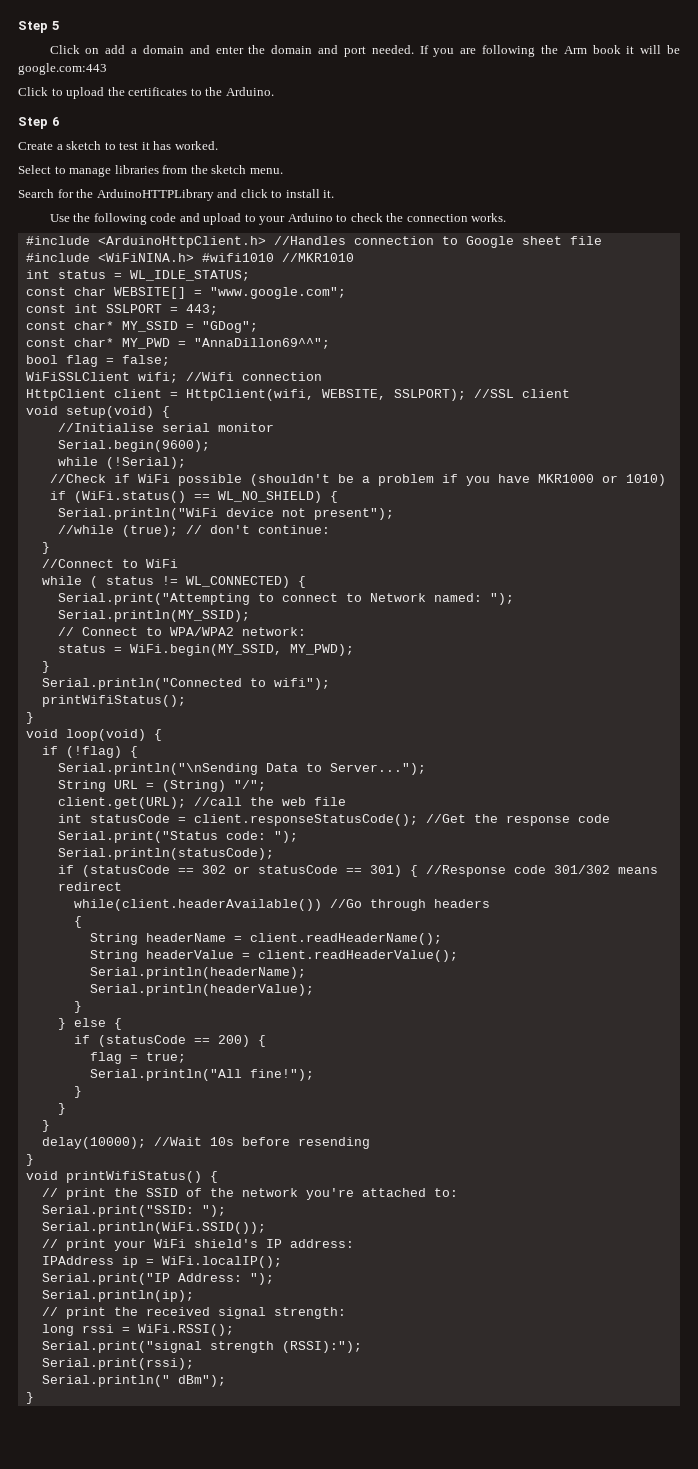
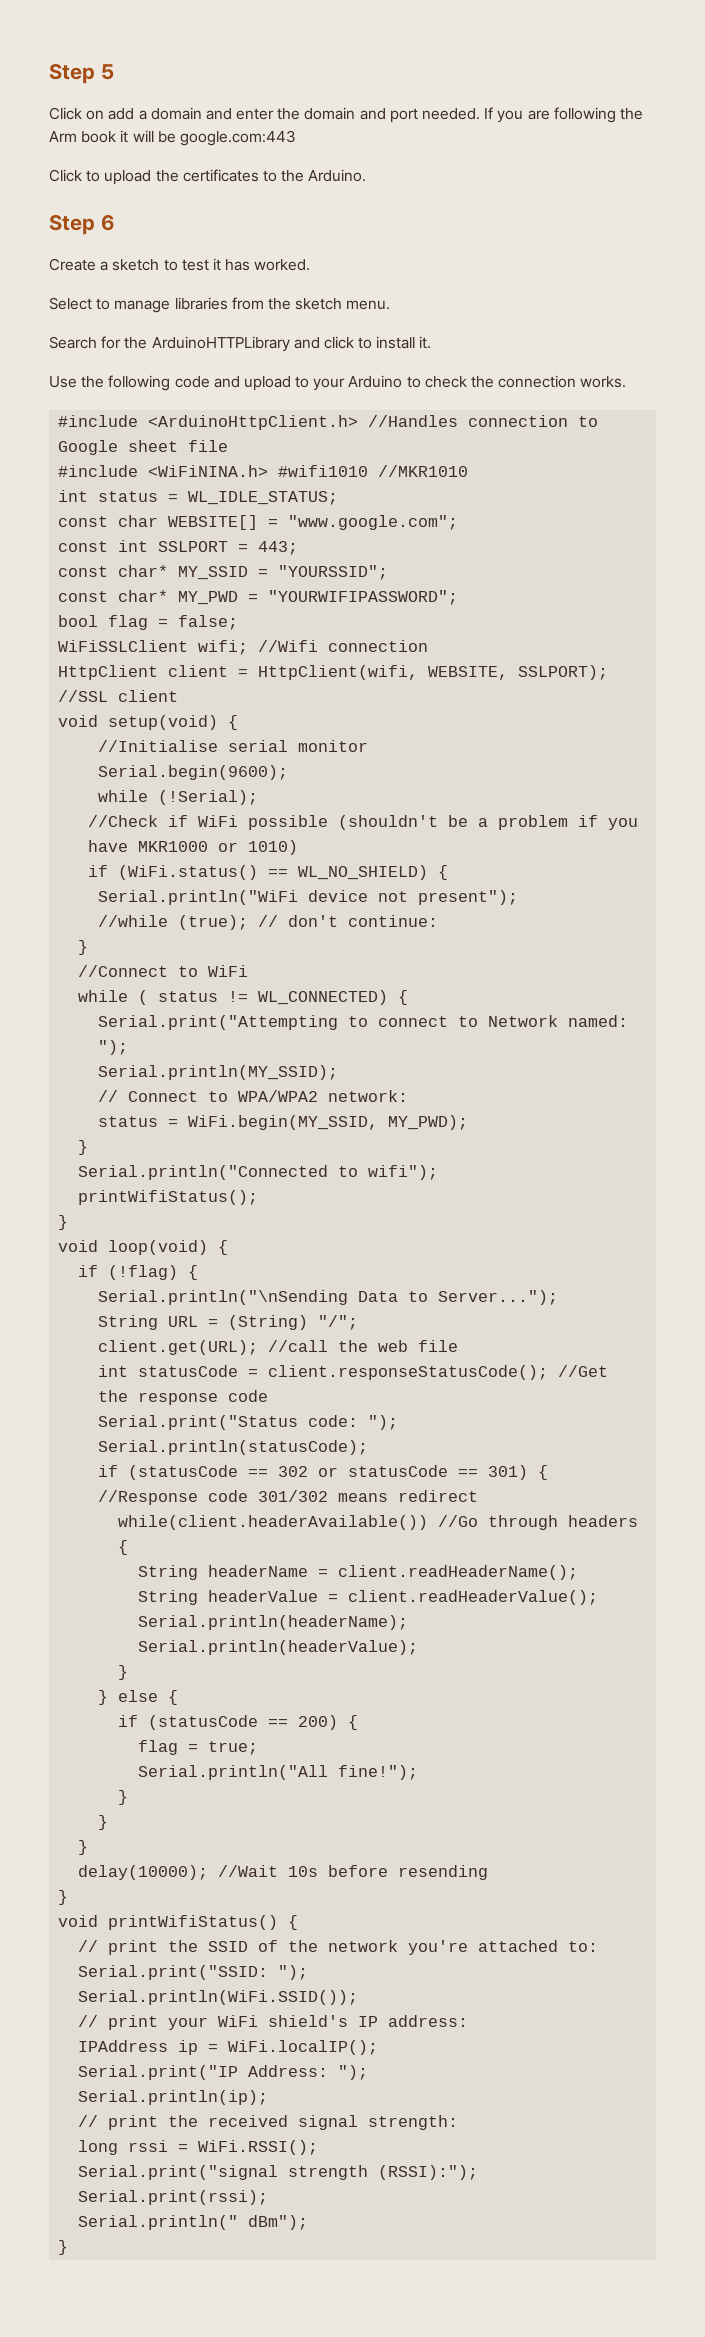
- const char* MY_SSID = "GDog";
+ const char* MY_SSID = "YOURSSID";
- const char* MY_PWD = "AnnaDillon69^^";
+ const char* MY_PWD = "YOURWIFIPASSWORD";

